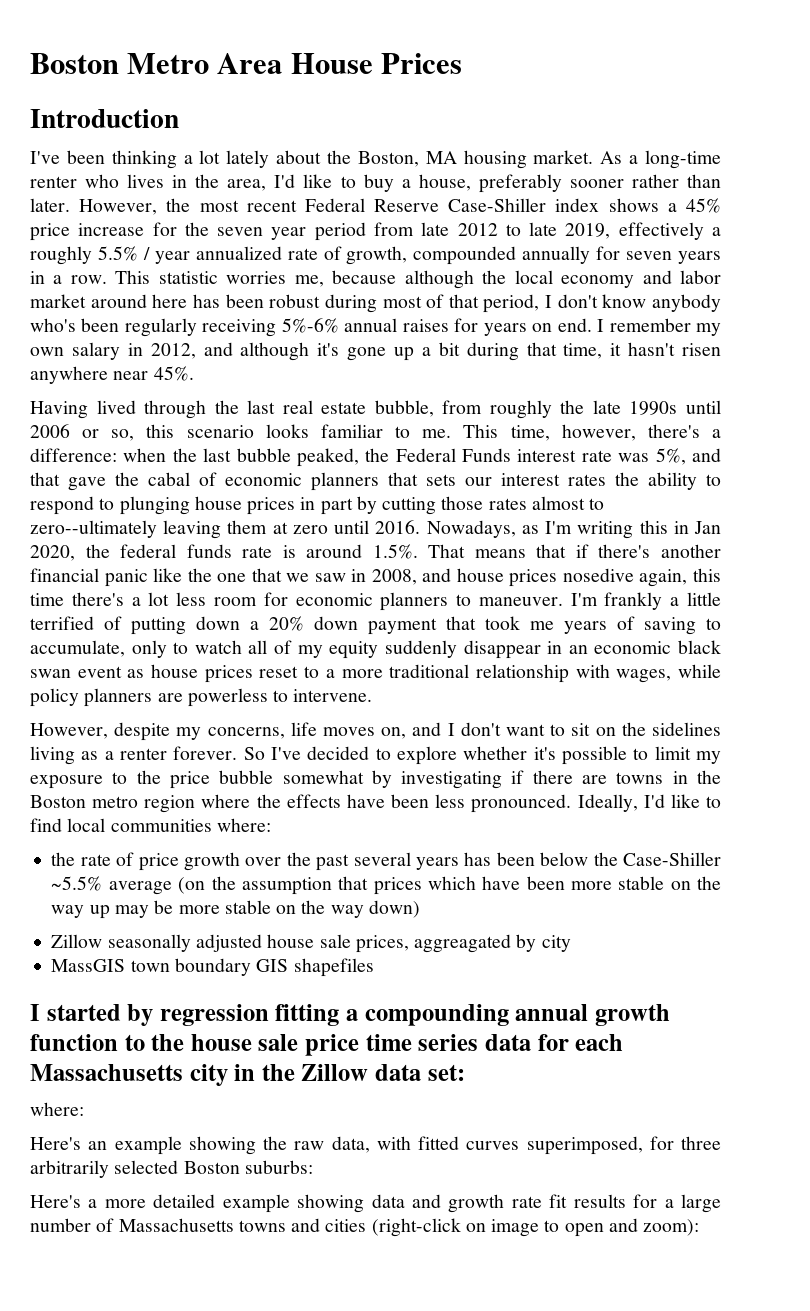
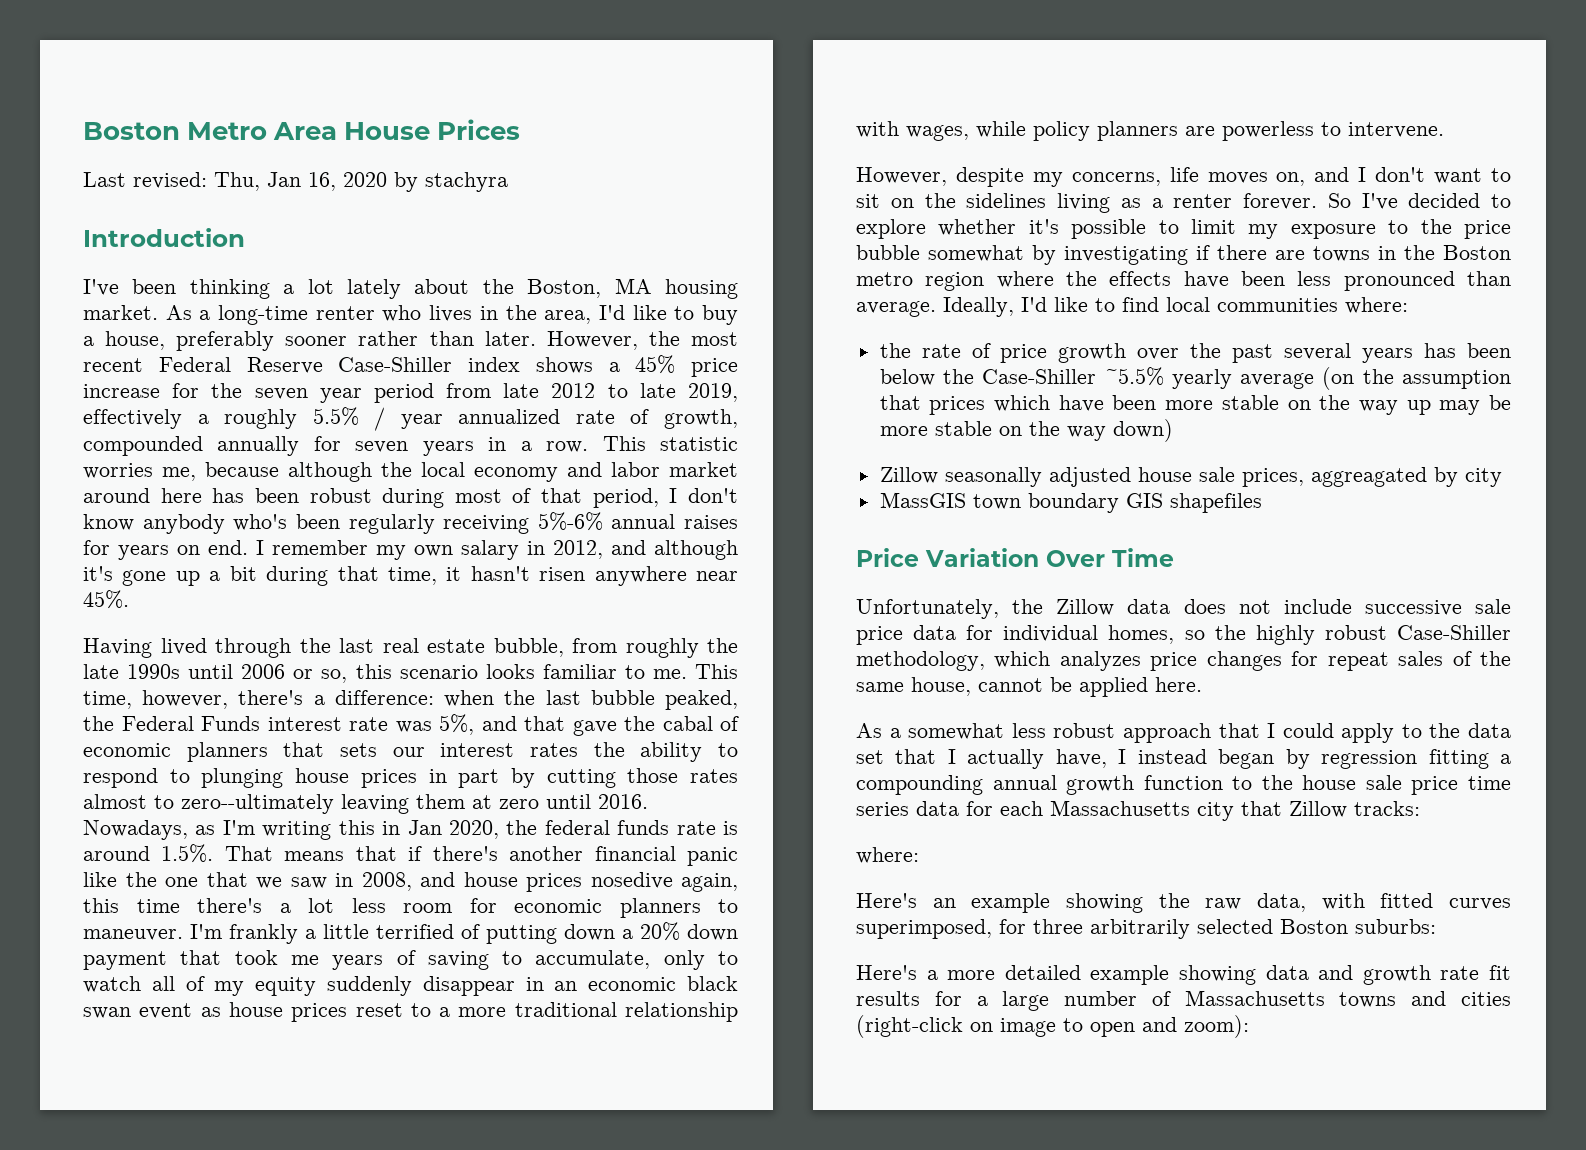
+ Last revised: Thu, Jan 16, 2020 by stachyra
- So I've decided to explore whether it's possible to limit my exposure to the price bubble somewhat by investigating if there are towns in the Boston metro region where the effects have been less pronounced.
+ So I've decided to explore whether it's possible to limit my exposure to the price bubble somewhat by investigating if there are towns in the Boston metro region where the effects have been less pronounced than average.
- the rate of price growth over the past several years has been below the Case-Shiller ~5.5% average (on the assumption that prices which have been more stable on the way up may be more stable on the way down)
+ the rate of price growth over the past several years has been below the Case-Shiller ~5.5% yearly average (on the assumption that prices which have been more stable on the way up may be more stable on the way down)
- I started by regression fitting a compounding annual growth function to the house sale price time series data for each Massachusetts city in the Zillow data set:
+ Price Variation Over Time
+ Unfortunately, the Zillow data does not include successive sale price data for individual homes, so the highly robust Case-Shiller methodology, which analyzes price changes for repeat sales of the same house, cannot be applied here.
+ As a somewhat less robust approach that I could apply to the data set that I actually have, I instead began by regression fitting a compounding annual growth function to the house sale price time series data for each Massachusetts city that Zillow tracks:

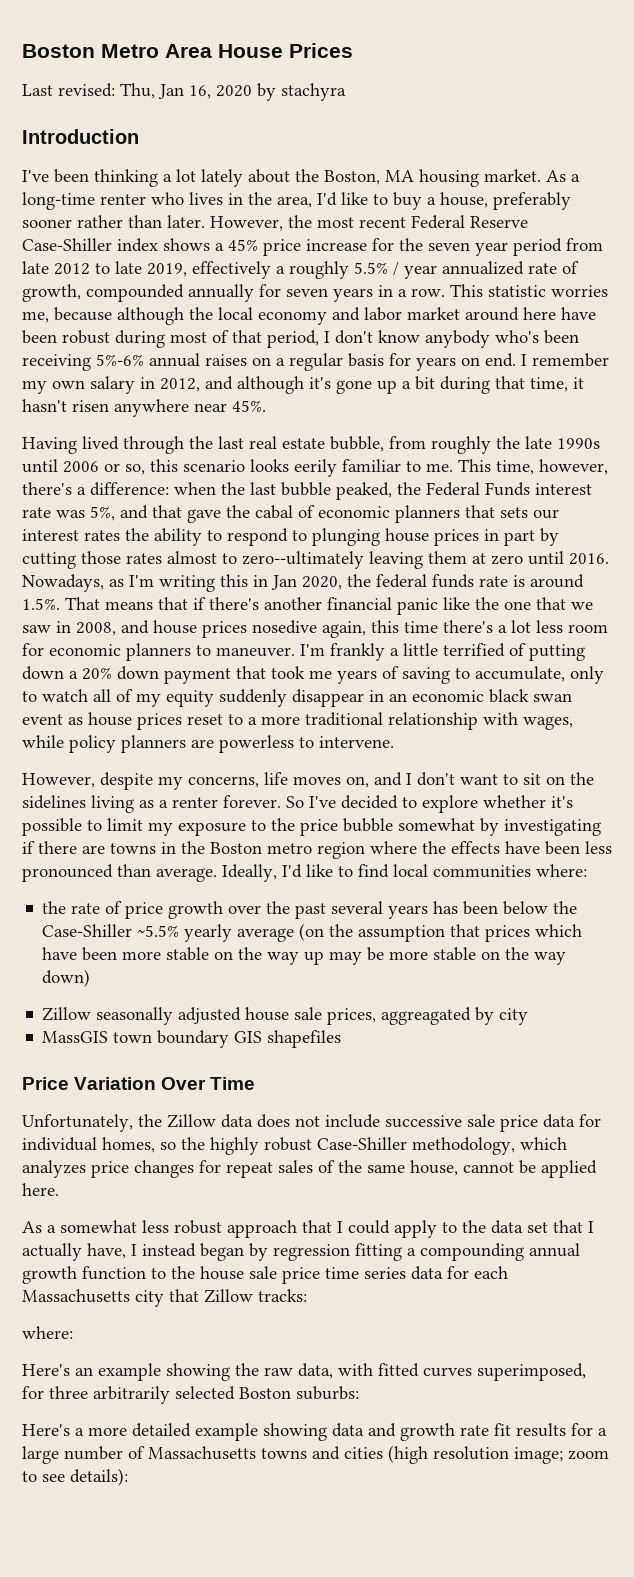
- This statistic worries me, because although the local economy and labor market around here has been robust during most of that period, I don't know anybody who's been regularly receiving 5%-6% annual raises for years on end.
+ This statistic worries me, because although the local economy and labor market around here have been robust during most of that period, I don't know anybody who's been receiving 5%-6% annual raises on a regular basis for years on end.
- Having lived through the last real estate bubble, from roughly the late 1990s until 2006 or so, this scenario looks familiar to me.
+ Having lived through the last real estate bubble, from roughly the late 1990s until 2006 or so, this scenario looks eerily familiar to me.
- Here's a more detailed example showing data and growth rate fit results for a large number of Massachusetts towns and cities (right-click on image to open and zoom):
+ Here's a more detailed example showing data and growth rate fit results for a large number of Massachusetts towns and cities (high resolution image; zoom to see details):

